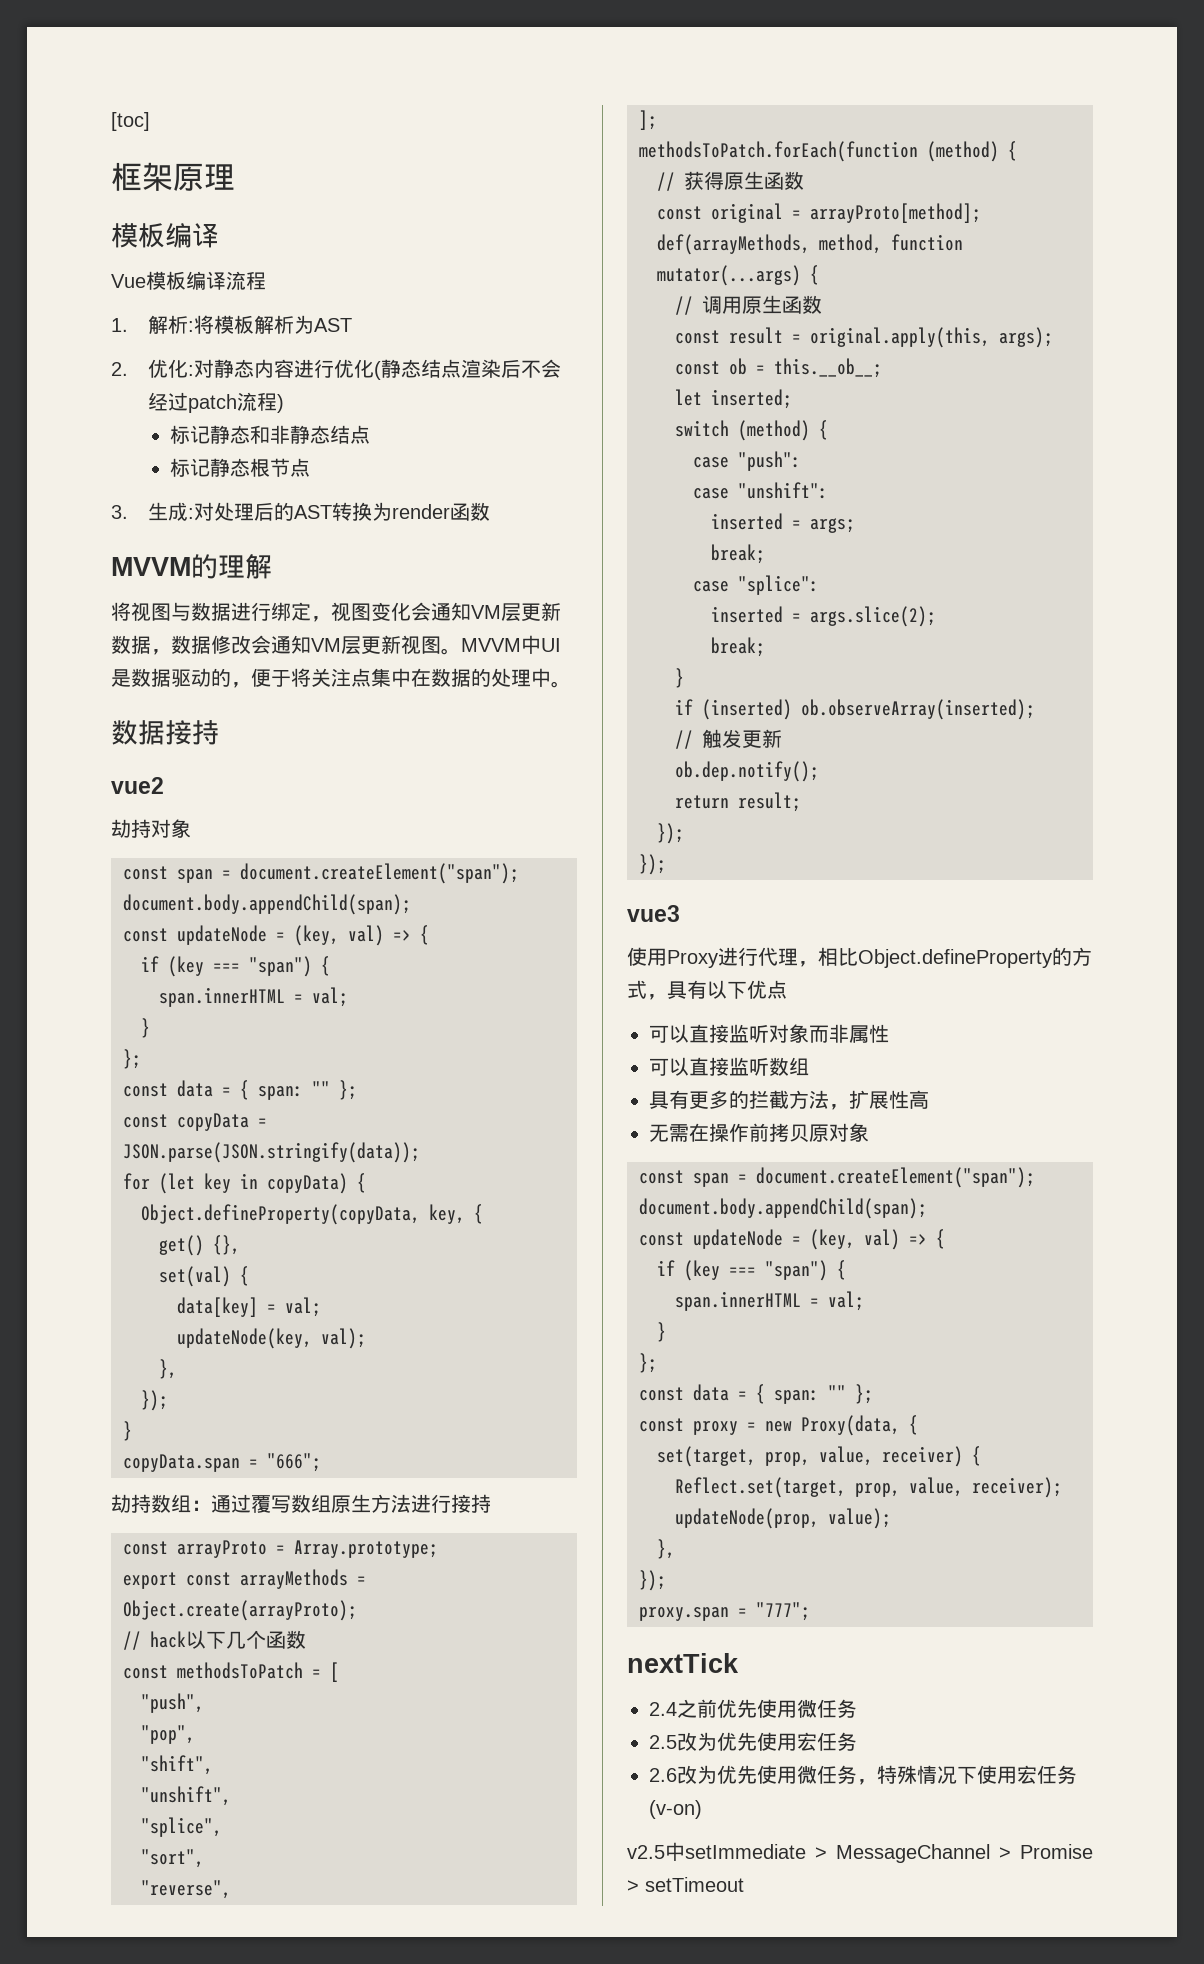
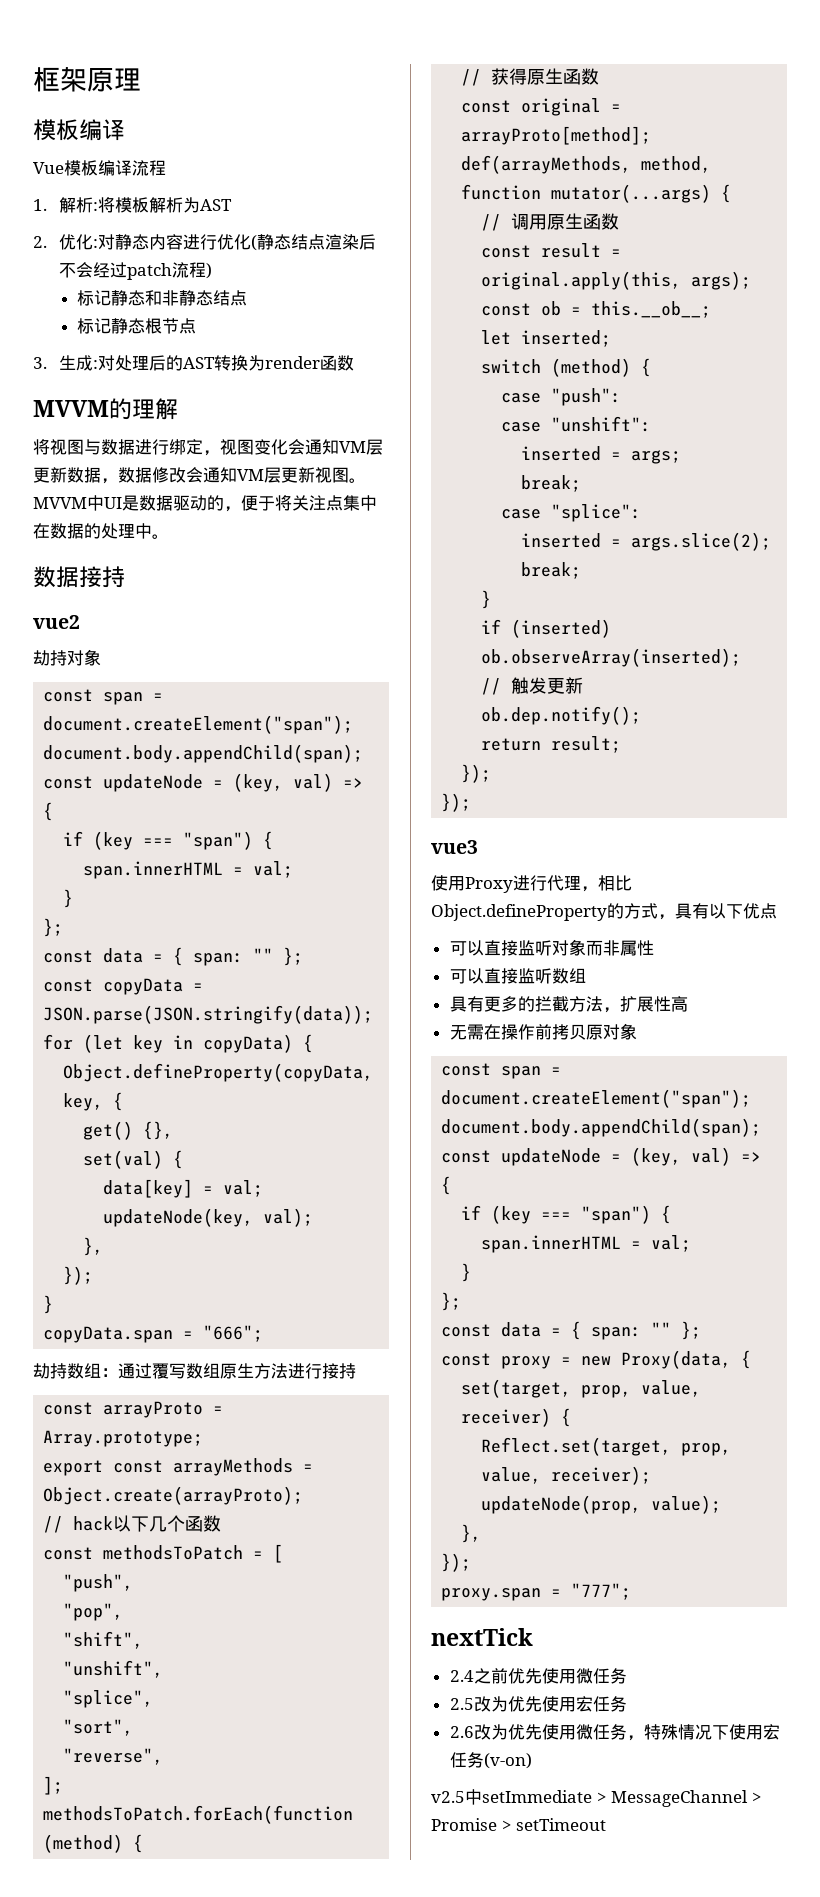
- [toc]

